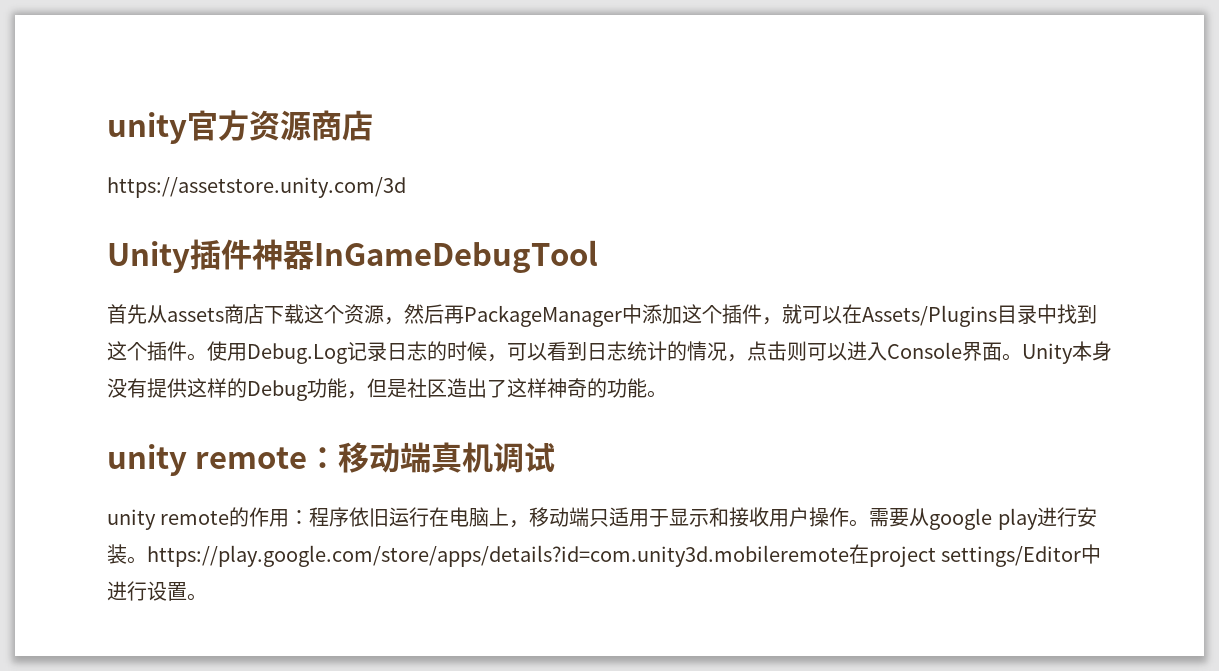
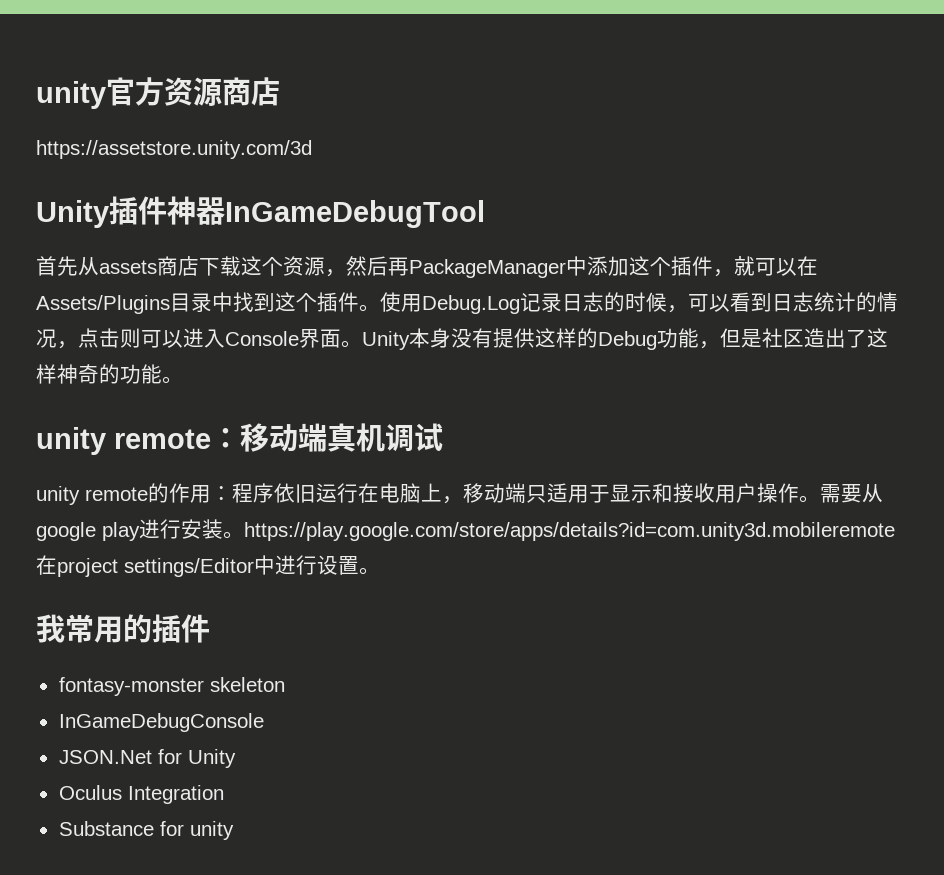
+ 我常用的插件
+ fontasy-monster skeleton
+ InGameDebugConsole
+ JSON.Net for Unity
+ Oculus Integration
+ Substance for unity

